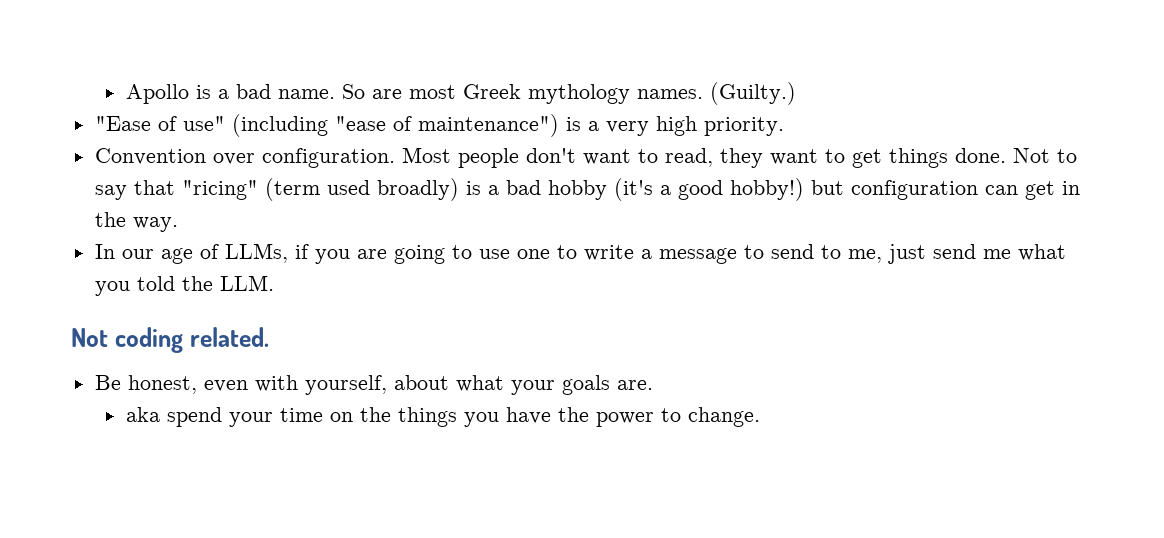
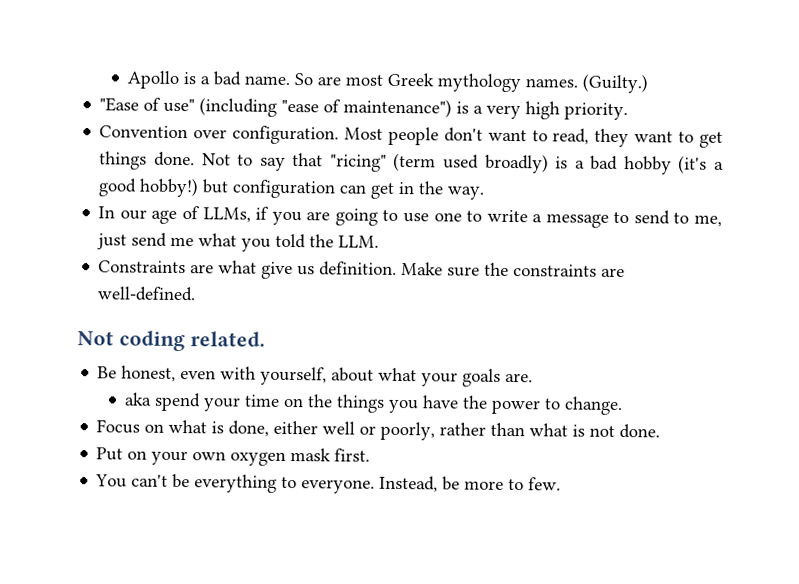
+ Constraints are what give us definition. Make sure the constraints are well-defined.
+ Focus on what is done, either well or poorly, rather than what is not done.
+ Put on your own oxygen mask first.
+ You can't be everything to everyone. Instead, be more to few.

